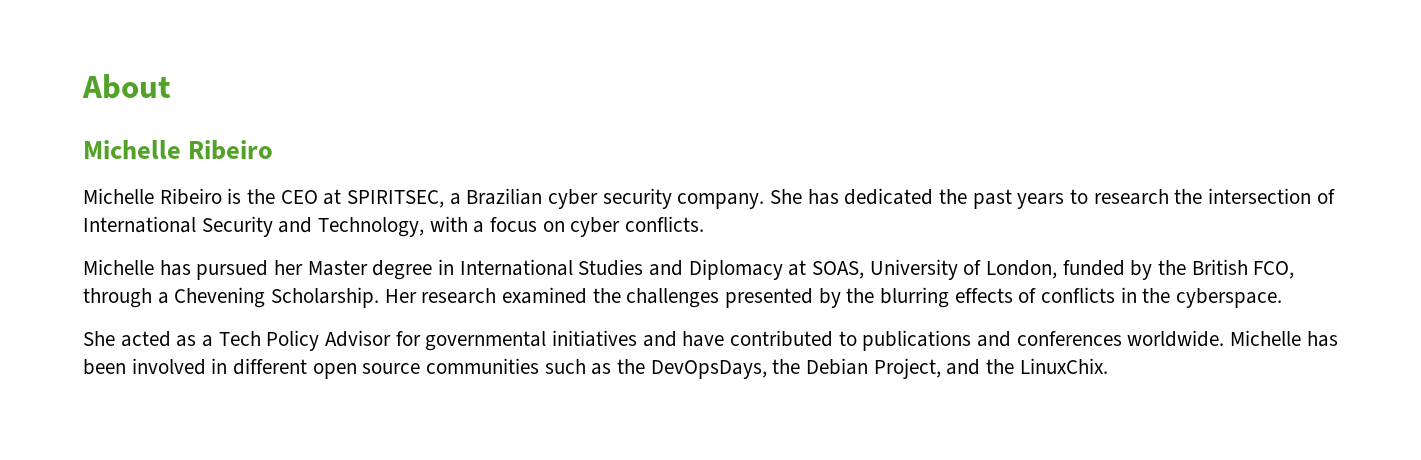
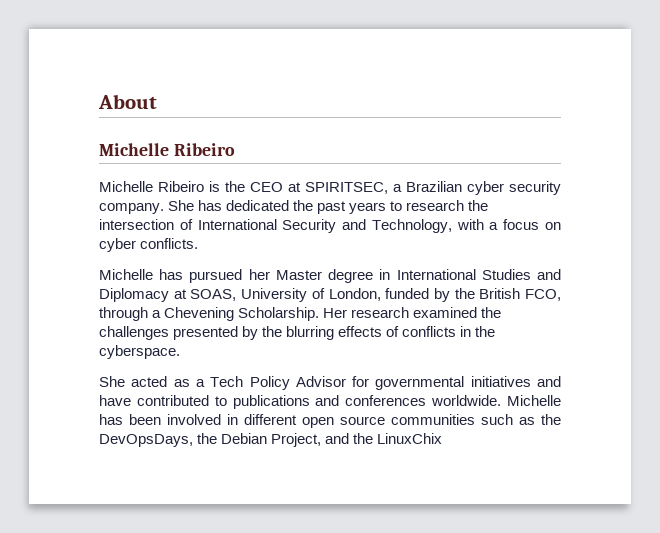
- Michelle has been involved in different open source communities such as the DevOpsDays, the Debian Project, and the LinuxChix.
+ Michelle has been involved in different open source communities such as the DevOpsDays, the Debian Project, and the LinuxChix

